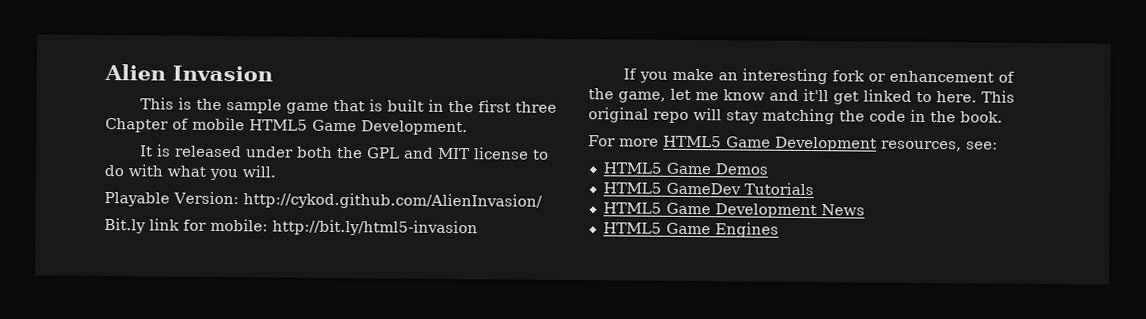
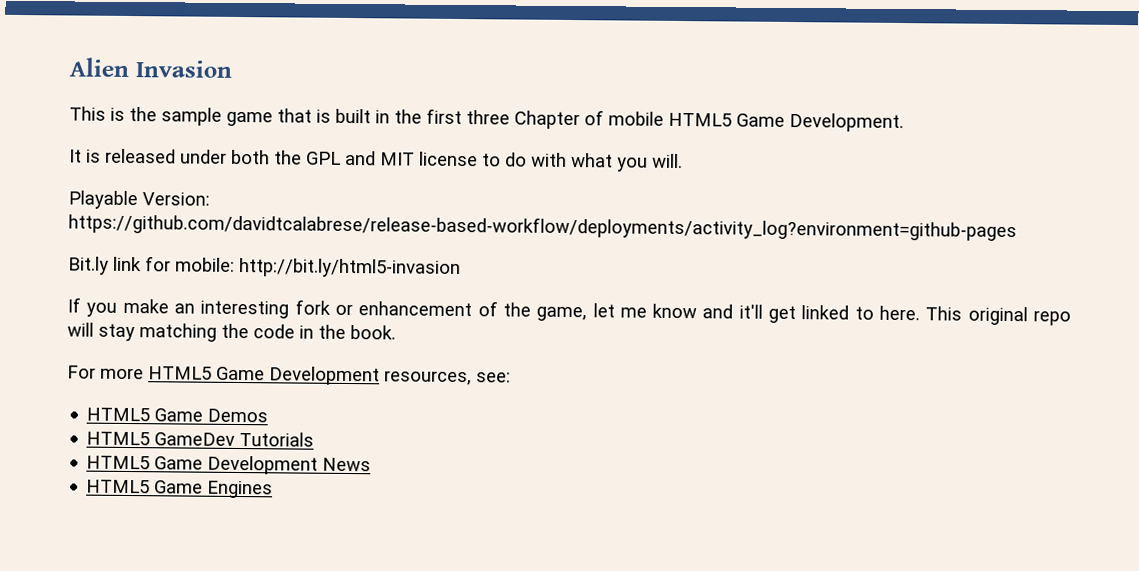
- Playable Version: http://cykod.github.com/AlienInvasion/
+ Playable Version: https://github.com/davidtcalabrese/release-based-workflow/deployments/activity_log?environment=github-pages

